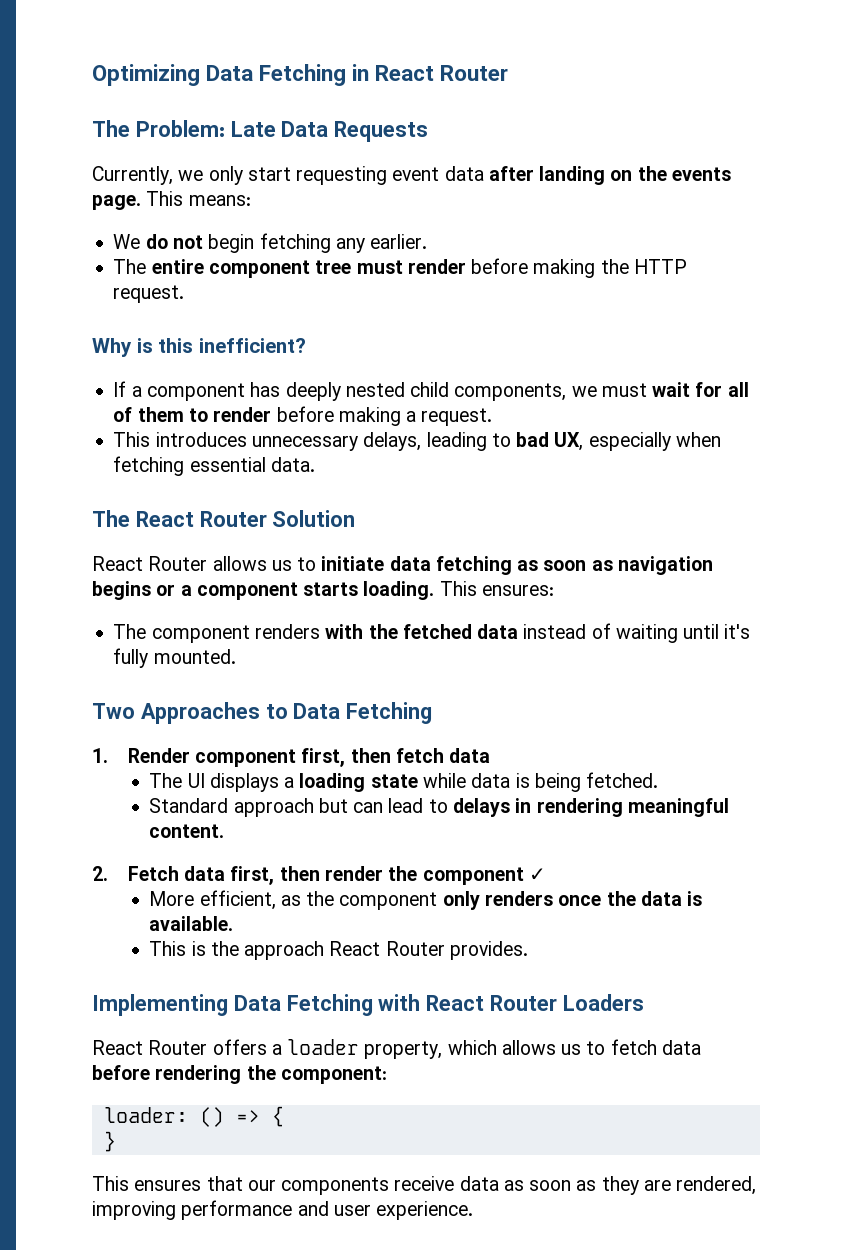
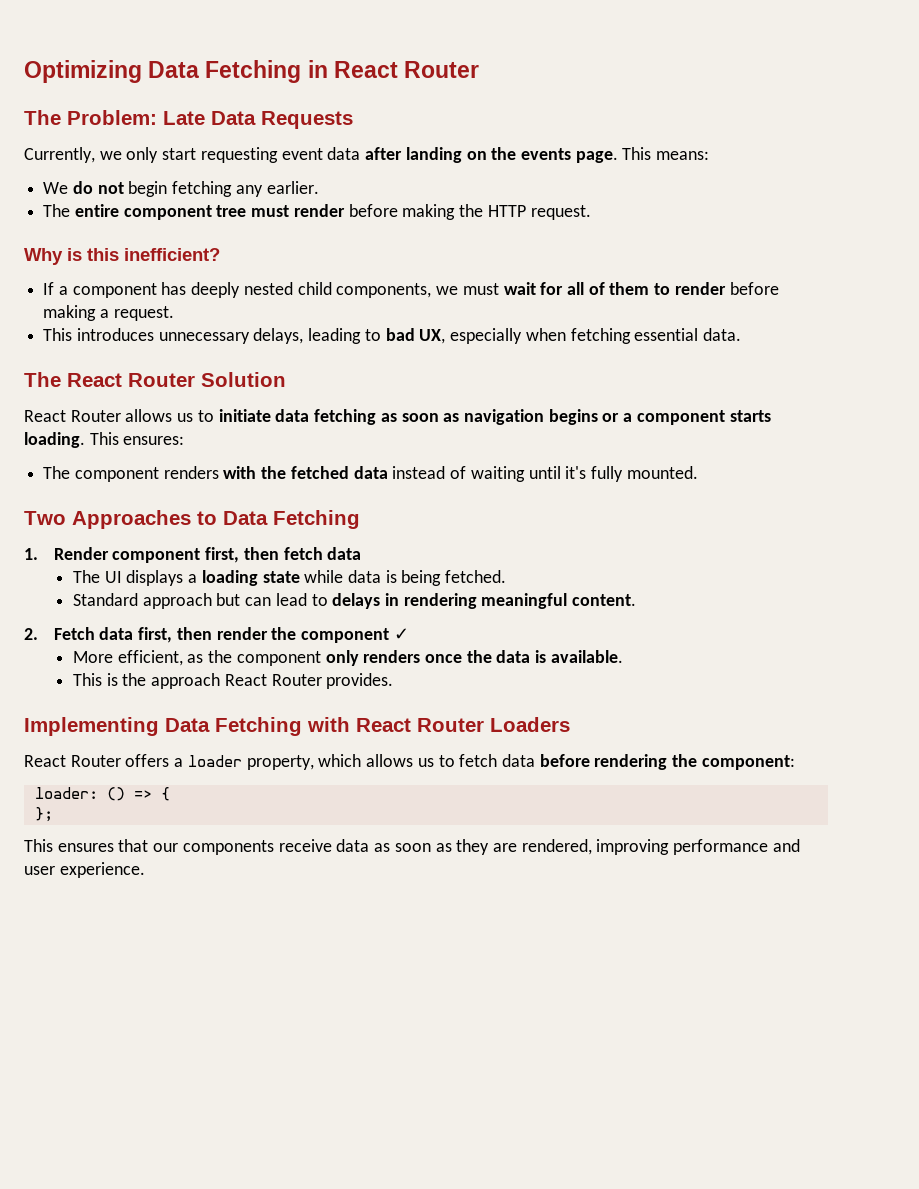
- }
+ };

